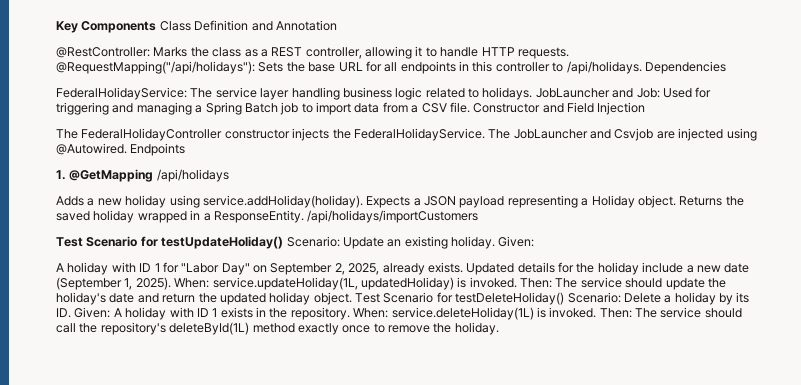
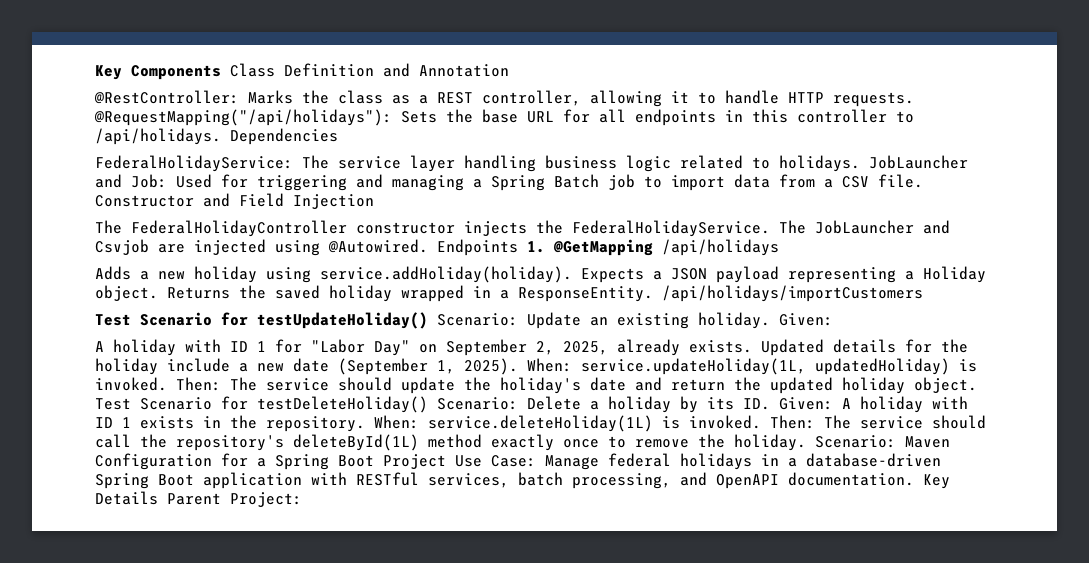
- Endpoints
- 1. @GetMapping /api/holidays
+ Endpoints 1. @GetMapping /api/holidays
+ Scenario: Maven Configuration for a Spring Boot Project Use Case: Manage federal holidays in a database-driven Spring Boot application with RESTful services, batch processing, and OpenAPI documentation. Key Details Parent Project:

